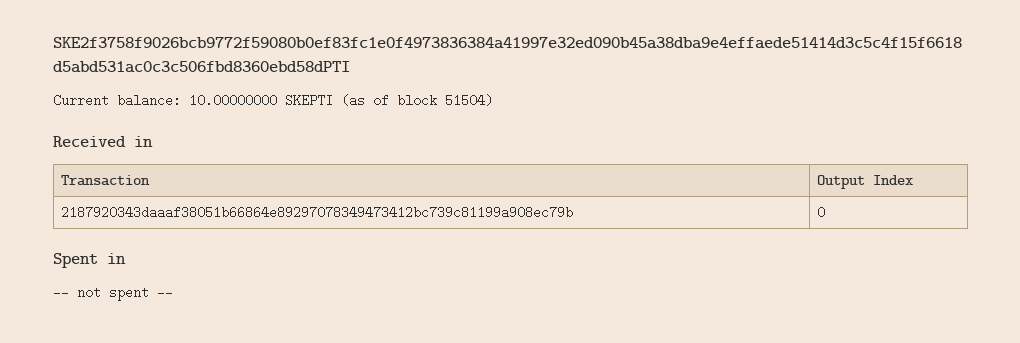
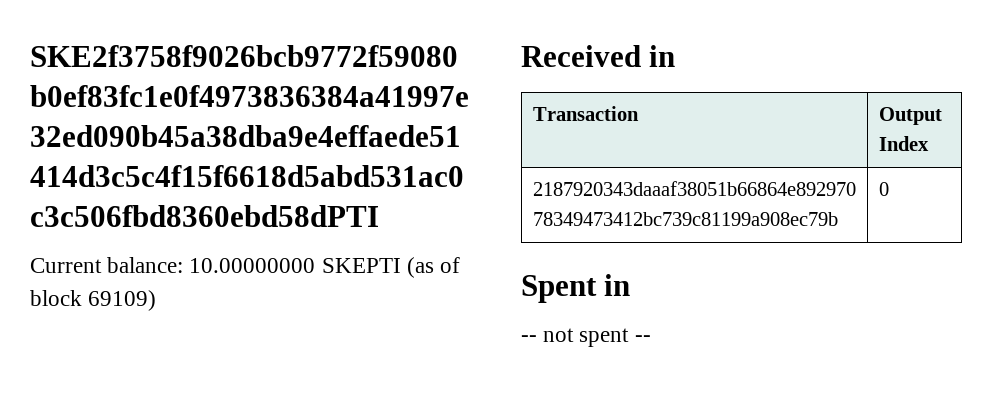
- Current balance: 10.00000000 SKEPTI (as of block 51504)
+ Current balance: 10.00000000 SKEPTI (as of block 69109)

